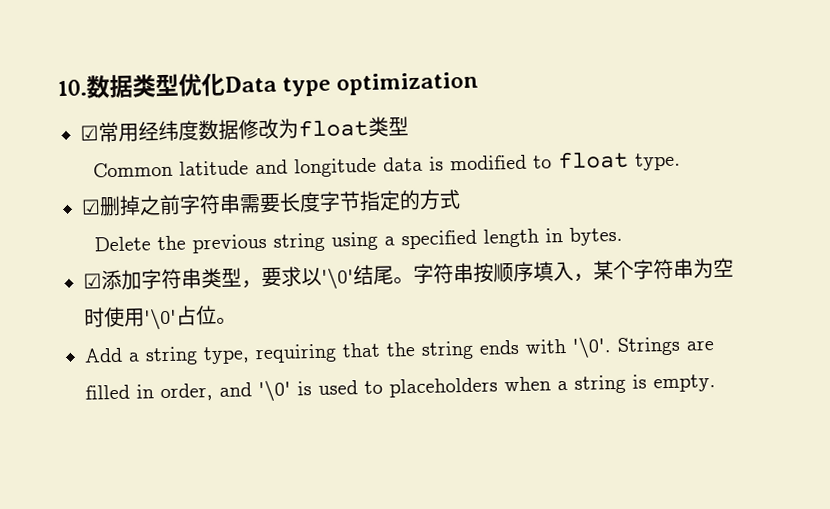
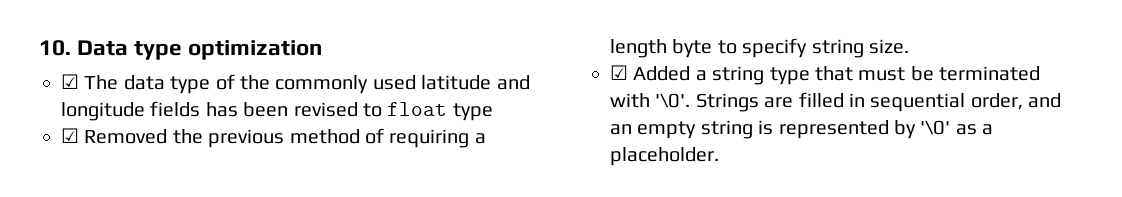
- 10.数据类型优化Data type optimization
+ 10. Data type optimization
- ☑常用经纬度数据修改为float类型
- Common latitude and longitude data is modified to float type.
- ☑删掉之前字符串需要长度字节指定的方式
- Delete the previous string using a specified length in bytes.
- ☑添加字符串类型，要求以'\0'结尾。字符串按顺序填入，某个字符串为空时使用'\0'占位。
- Add a string type, requiring that the string ends with '\0'.
+ ☑ The data type of the commonly used latitude and longitude fields has been revised to float type
+ ☑ Removed the previous method of requiring a length byte to specify string size.
+ ☑ Added a string type that must be terminated with '\0'.
- Strings are filled in order, and '\0' is used to placeholders when a string is empty.
+ Strings are filled in sequential order, and an empty string is represented by '\0' as a placeholder.

